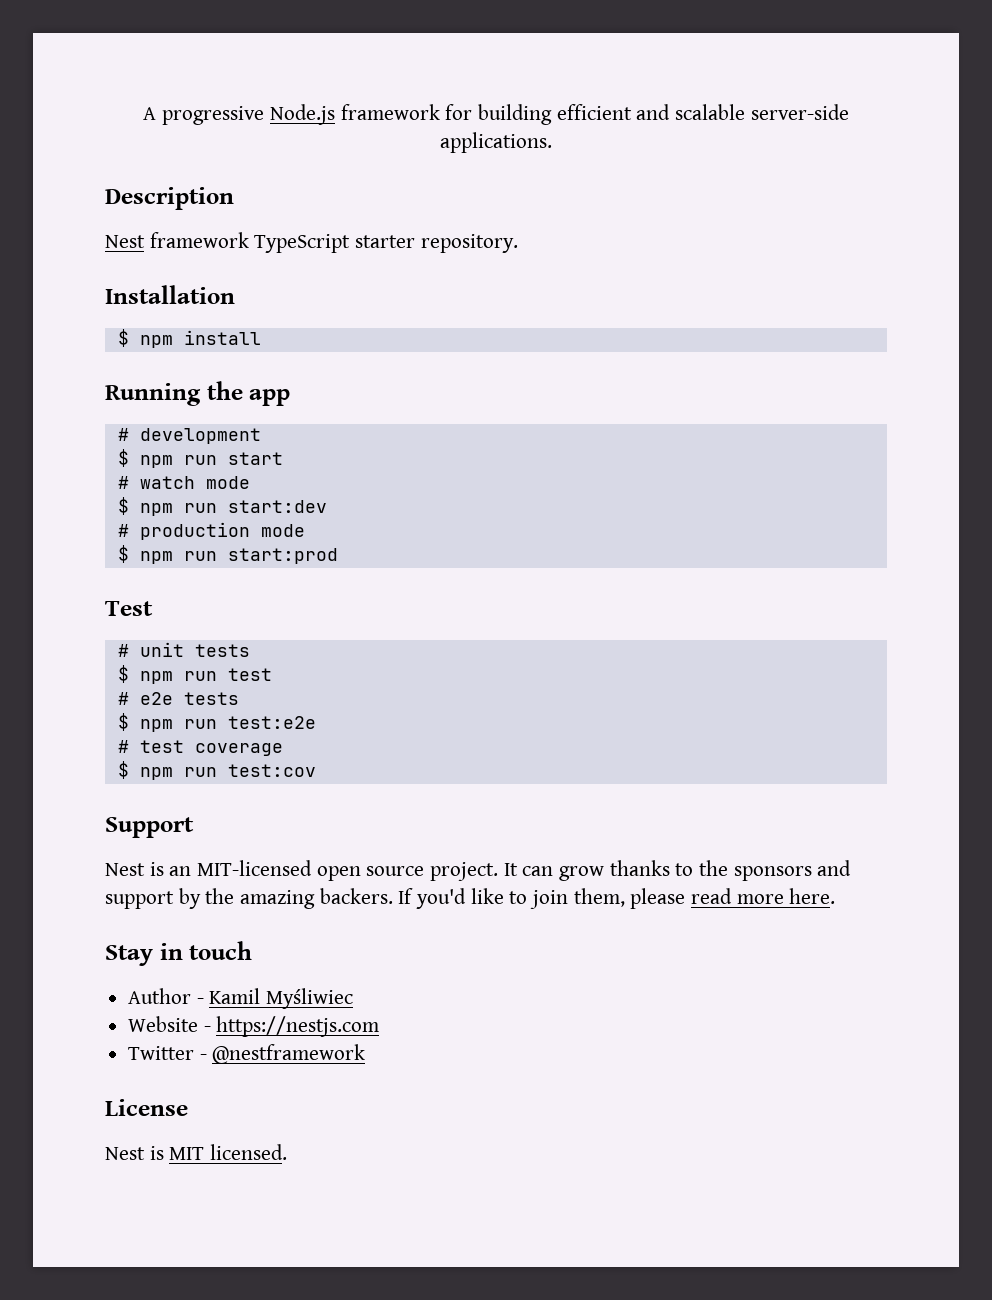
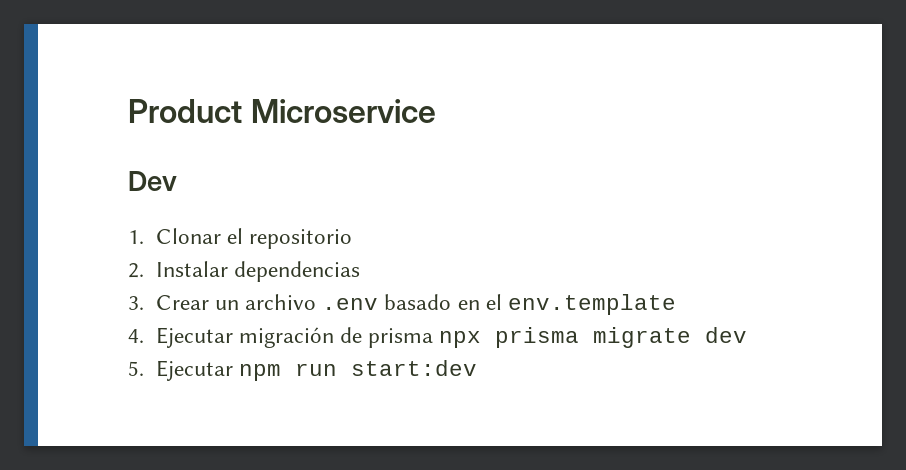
- A progressive Node.js framework for building efficient and scalable server-side applications.
- Description
- Nest framework TypeScript starter repository.
- Installation
- $ npm install
- Running the app
- # development
- $ npm run start
- # watch mode
- $ npm run start:dev
- # production mode
- $ npm run start:prod
- Test
- # unit tests
- $ npm run test
- # e2e tests
- $ npm run test:e2e
- # test coverage
- $ npm run test:cov
- Support
- Nest is an MIT-licensed open source project. It can grow thanks to the sponsors and support by the amazing backers. If you'd like to join them, please read more here.
- Stay in touch
- Author - Kamil Myśliwiec
- Website - https://nestjs.com
- Twitter - @nestframework
- License
- Nest is MIT licensed.
+ Product Microservice
+ Dev
+ 1. Clonar el repositorio
+ 2. Instalar dependencias
+ 3. Crear un archivo .env basado en el env.template
+ 4. Ejecutar migración de prisma npx prisma migrate dev
+ 5. Ejecutar npm run start:dev

